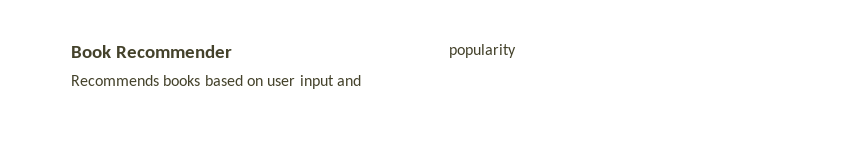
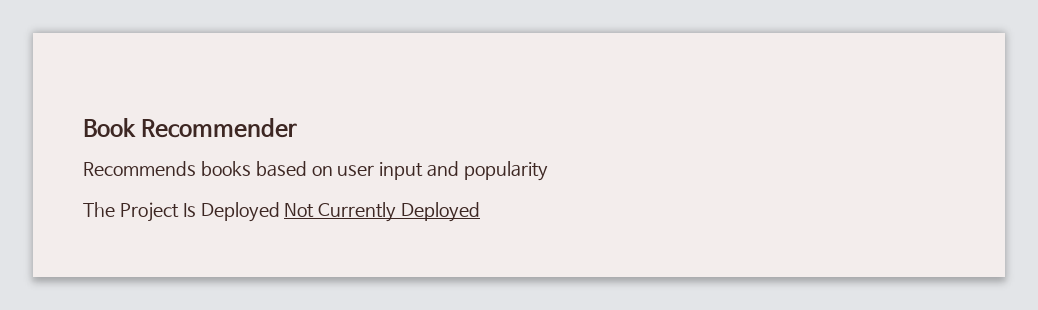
+ The Project Is Deployed Not Currently Deployed

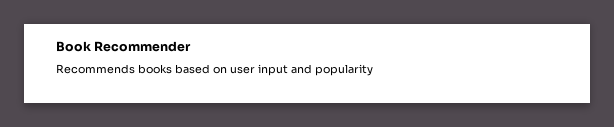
- The Project Is Deployed Not Currently Deployed

